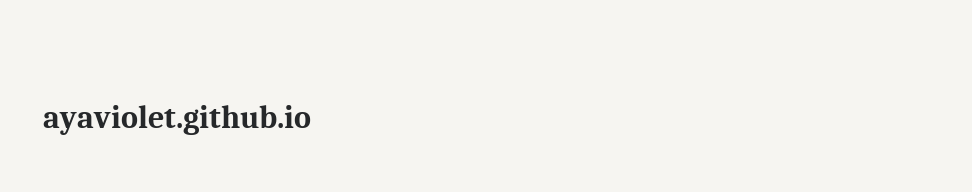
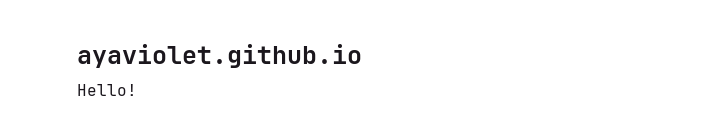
+ Hello!

